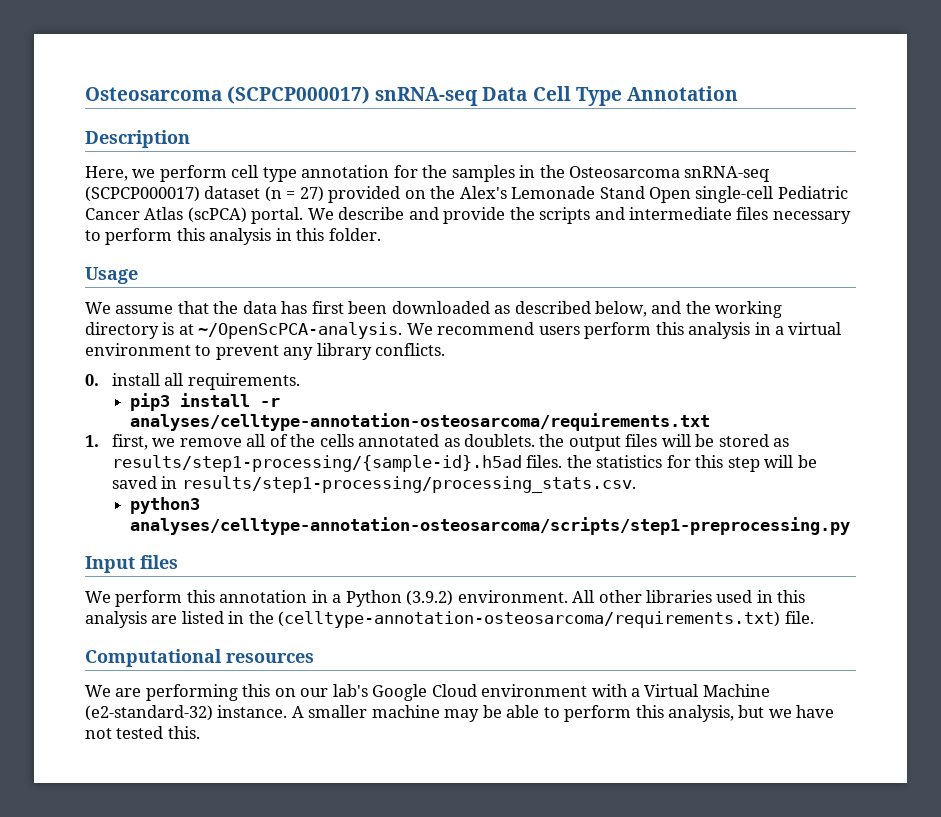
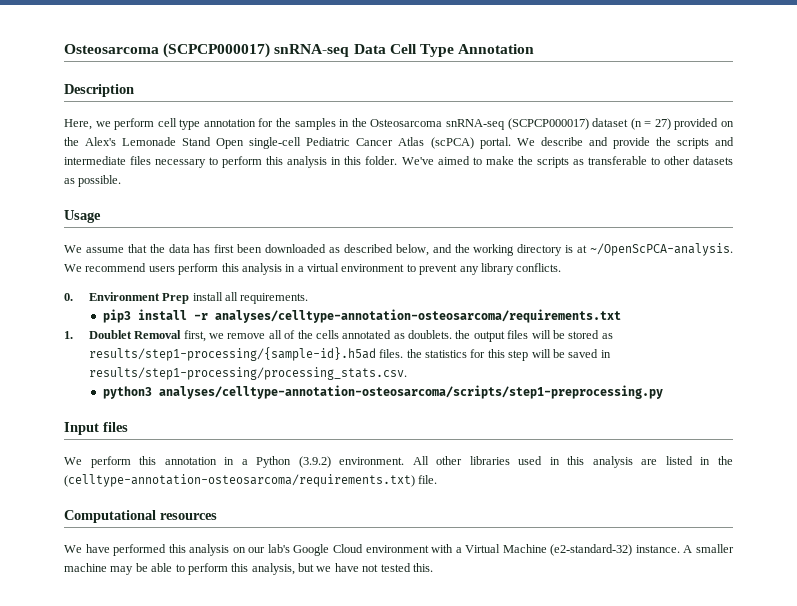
+ We've aimed to make the scripts as transferable to other datasets as possible.
- 0. install all requirements.
+ 0. Environment Prep install all requirements.
- 1. first, we remove all of the cells annotated as doublets. the output files will be stored as results/step1-processing/{sample-id}.h5ad files. the statistics for this step will be saved in results/step1-processing/processing_stats.csv.
+ 1. Doublet Removal first, we remove all of the cells annotated as doublets. the output files will be stored as results/step1-processing/{sample-id}.h5ad files. the statistics for this step will be saved in results/step1-processing/processing_stats.csv.
- We are performing this on our lab's Google Cloud environment with a Virtual Machine (e2-standard-32) instance.
+ We have performed this analysis on our lab's Google Cloud environment with a Virtual Machine (e2-standard-32) instance.

